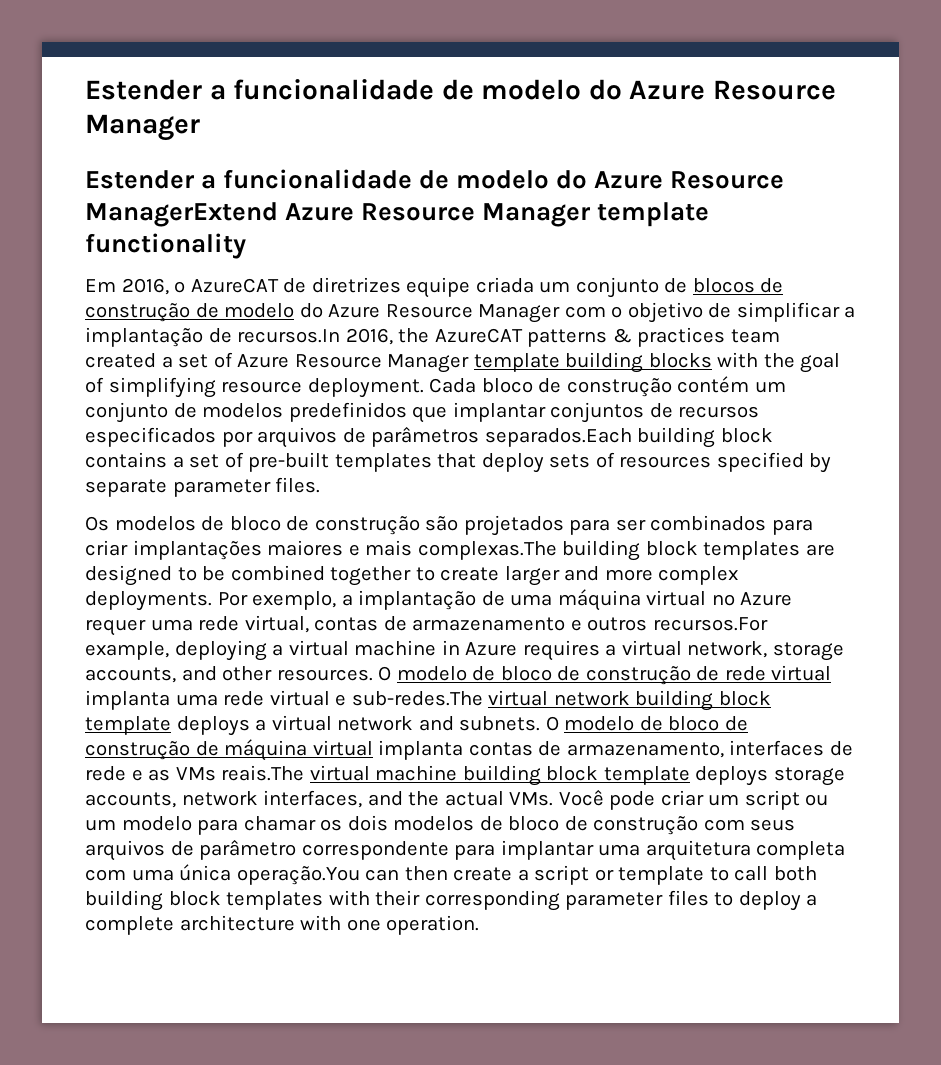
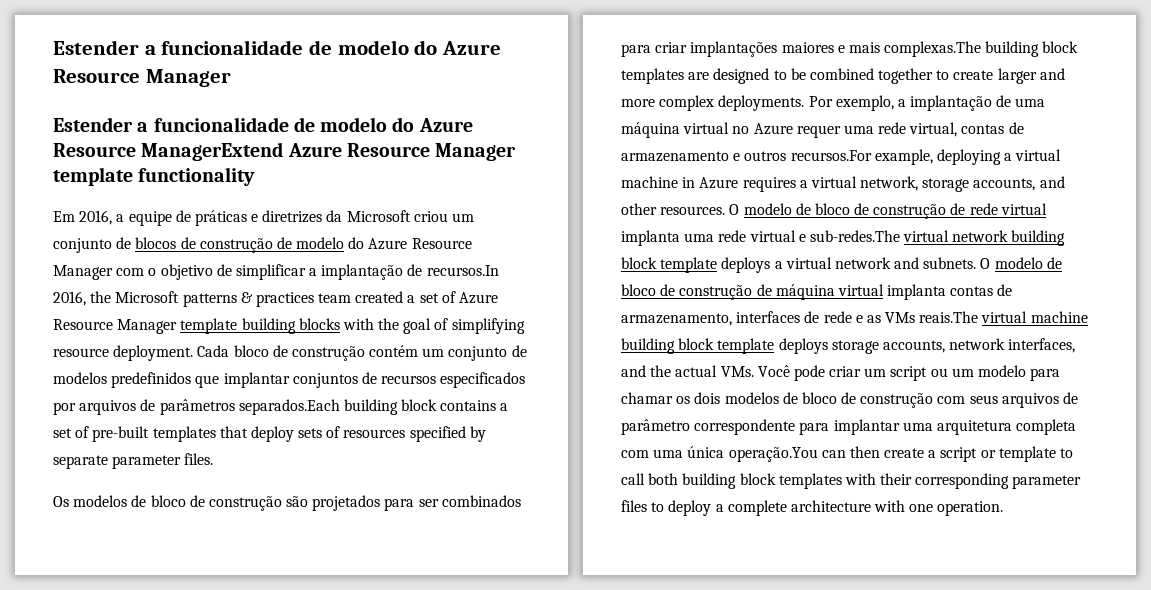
- Em 2016, o AzureCAT de diretrizes equipe criada um conjunto de blocos de construção de modelo do Azure Resource Manager com o objetivo de simplificar a implantação de recursos.In 2016, the AzureCAT patterns & practices team created a set of Azure Resource Manager template building blocks with the goal of simplifying resource deployment.
+ Em 2016, a equipe de práticas e diretrizes da Microsoft criou um conjunto de blocos de construção de modelo do Azure Resource Manager com o objetivo de simplificar a implantação de recursos.In 2016, the Microsoft patterns & practices team created a set of Azure Resource Manager template building blocks with the goal of simplifying resource deployment.

